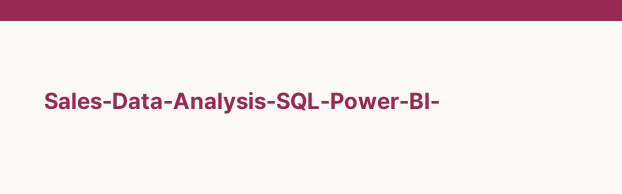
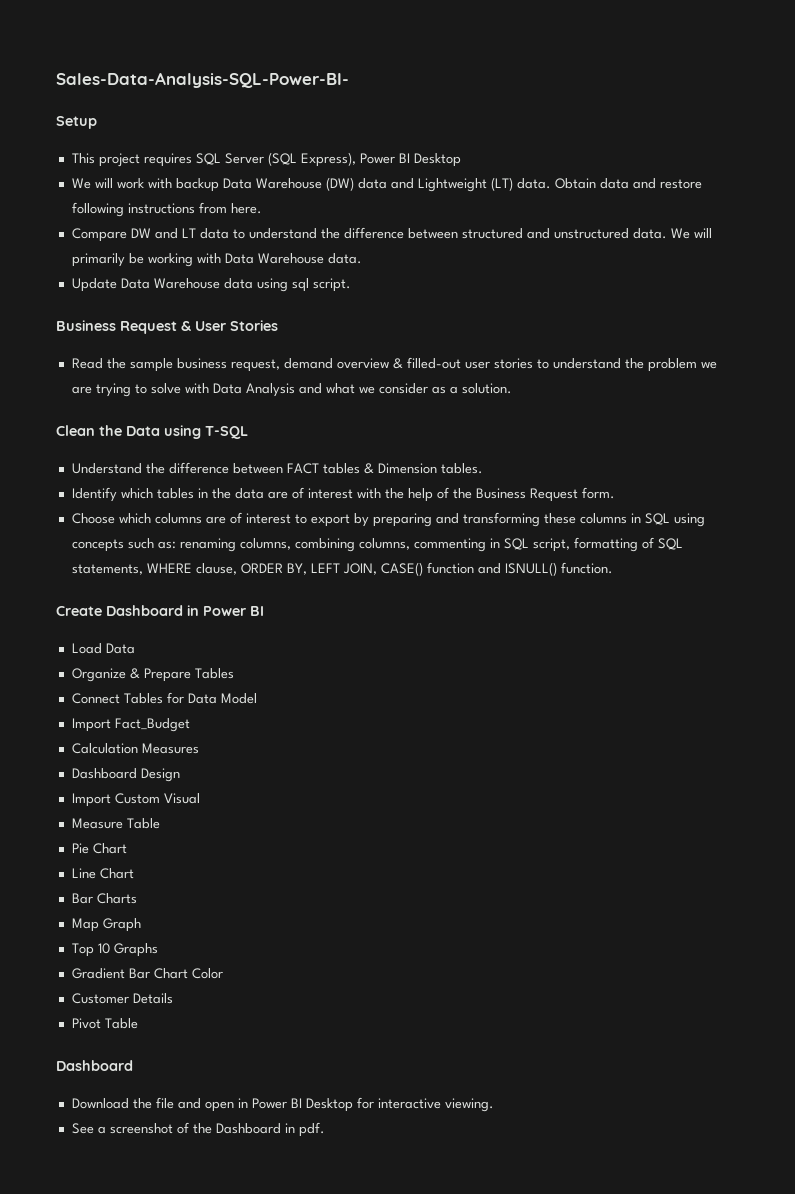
+ Setup
+ This project requires SQL Server (SQL Express), Power BI Desktop
+ We will work with backup Data Warehouse (DW) data and Lightweight (LT) data. Obtain data and restore following instructions from here.
+ Compare DW and LT data to understand the difference between structured and unstructured data. We will primarily be working with Data Warehouse data.
+ Update Data Warehouse data using sql script.
+ Business Request & User Stories
+ Read the sample business request, demand overview & filled-out user stories to understand the problem we are trying to solve with Data Analysis and what we consider as a solution.
+ Clean the Data using T-SQL
+ Understand the difference between FACT tables & Dimension tables.
+ Identify which tables in the data are of interest with the help of the Business Request form.
+ Choose which columns are of interest to export by preparing and transforming these columns in SQL using concepts such as: renaming columns, combining columns, commenting in SQL script, formatting of SQL statements, WHERE clause, ORDER BY, LEFT JOIN, CASE() function and ISNULL() function.
+ Create Dashboard in Power BI
+ Load Data
+ Organize & Prepare Tables
+ Connect Tables for Data Model
+ Import Fact_Budget
+ Calculation Measures
+ Dashboard Design
+ Import Custom Visual
+ Measure Table
+ Pie Chart
+ Line Chart
+ Bar Charts
+ Map Graph
+ Top 10 Graphs
+ Gradient Bar Chart Color
+ Customer Details
+ Pivot Table
+ Dashboard
+ Download the file and open in Power BI Desktop for interactive viewing.
+ See a screenshot of the Dashboard in pdf.

